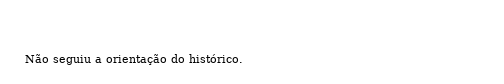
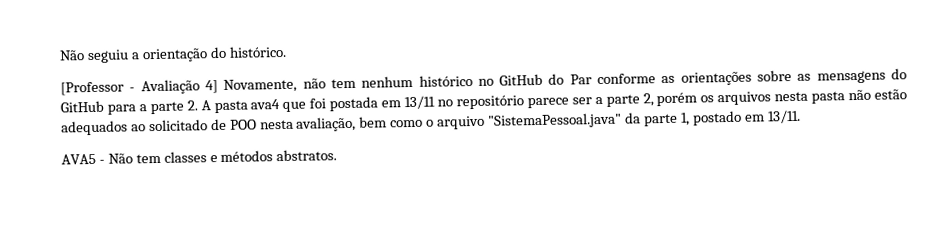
+ [Professor - Avaliação 4] Novamente, não tem nenhum histórico no GitHub do Par conforme as orientações sobre as mensagens do GitHub para a parte 2. A pasta ava4 que foi postada em 13/11 no repositório parece ser a parte 2, porém os arquivos nesta pasta não estão adequados ao solicitado de POO nesta avaliação, bem como o arquivo "SistemaPessoal.java" da parte 1, postado em 13/11.
+ AVA5 - Não tem classes e métodos abstratos.

